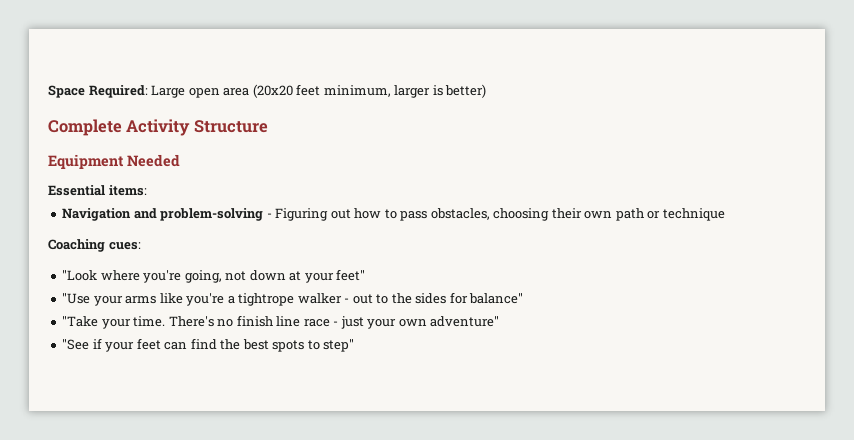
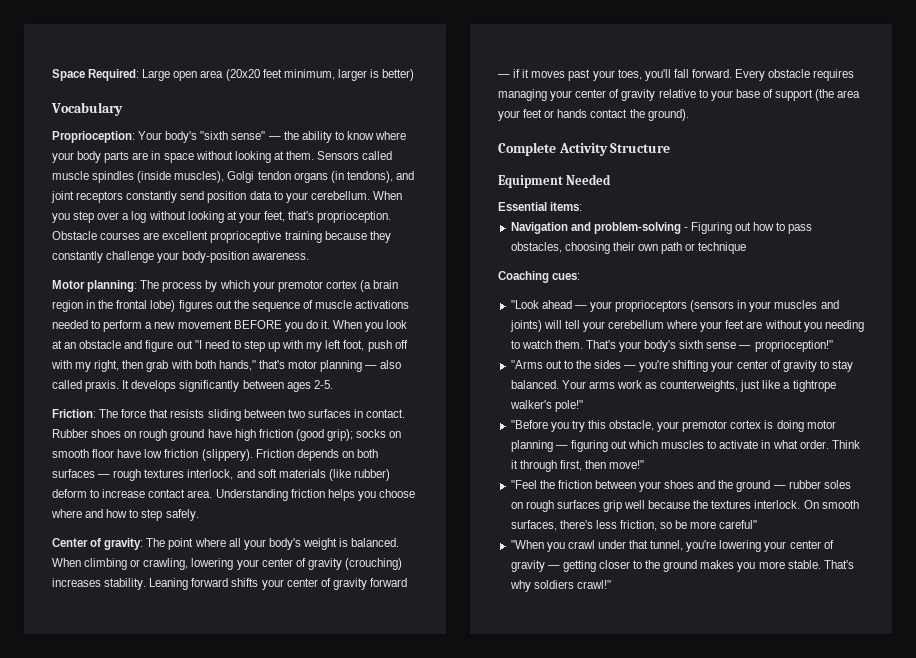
+ Vocabulary
+ Proprioception: Your body's "sixth sense" — the ability to know where your body parts are in space without looking at them. Sensors called muscle spindles (inside muscles), Golgi tendon organs (in tendons), and joint receptors constantly send position data to your cerebellum. When you step over a log without looking at your feet, that's proprioception. Obstacle courses are excellent proprioceptive training because they constantly challenge your body-position awareness.
+ Motor planning: The process by which your premotor cortex (a brain region in the frontal lobe) figures out the sequence of muscle activations needed to perform a new movement BEFORE you do it. When you look at an obstacle and figure out "I need to step up with my left foot, push off with my right, then grab with both hands," that's motor planning — also called praxis. It develops significantly between ages 2-5.
+ Friction: The force that resists sliding between two surfaces in contact. Rubber shoes on rough ground have high friction (good grip); socks on smooth floor have low friction (slippery). Friction depends on both surfaces — rough textures interlock, and soft materials (like rubber) deform to increase contact area. Understanding friction helps you choose where and how to step safely.
+ Center of gravity: The point where all your body's weight is balanced. When climbing or crawling, lowering your center of gravity (crouching) increases stability. Leaning forward shifts your center of gravity forward — if it moves past your toes, you'll fall forward. Every obstacle requires managing your center of gravity relative to your base of support (the area your feet or hands contact the ground).
- "Look where you're going, not down at your feet"
- "Use your arms like you're a tightrope walker - out to the sides for balance"
- "Take your time. There's no finish line race - just your own adventure"
- "See if your feet can find the best spots to step"
+ "Look ahead — your proprioceptors (sensors in your muscles and joints) will tell your cerebellum where your feet are without you needing to watch them. That's your body's sixth sense — proprioception!"
+ "Arms out to the sides — you're shifting your center of gravity to stay balanced. Your arms work as counterweights, just like a tightrope walker's pole!"
+ "Before you try this obstacle, your premotor cortex is doing motor planning — figuring out which muscles to activate in what order. Think it through first, then move!"
+ "Feel the friction between your shoes and the ground — rubber soles on rough surfaces grip well because the textures interlock. On smooth surfaces, there's less friction, so be more careful"
+ "When you crawl under that tunnel, you're lowering your center of gravity — getting closer to the ground makes you more stable. That's why soldiers crawl!"

